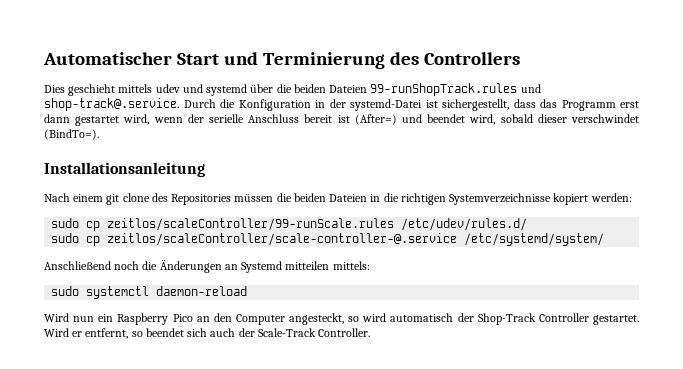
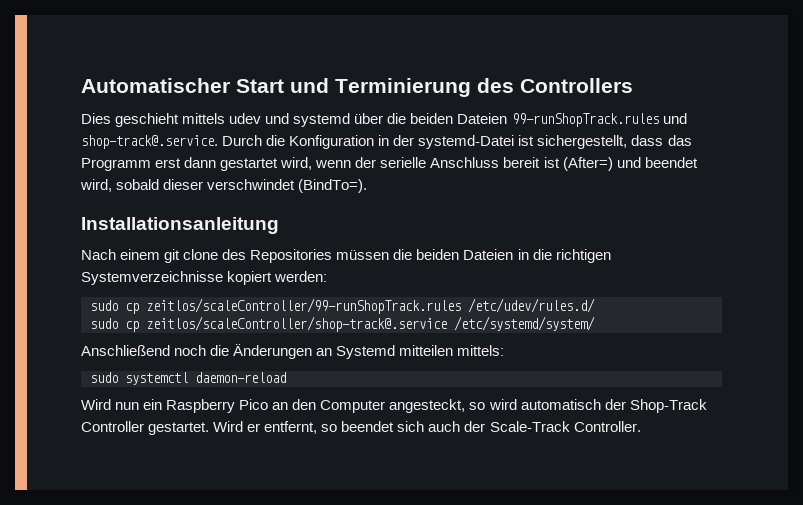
- sudo cp zeitlos/scaleController/99-runScale.rules /etc/udev/rules.d/
+ sudo cp zeitlos/scaleController/99-runShopTrack.rules /etc/udev/rules.d/
- sudo cp zeitlos/scaleController/scale-controller-@.service /etc/systemd/system/
+ sudo cp zeitlos/scaleController/shop-track@.service /etc/systemd/system/

